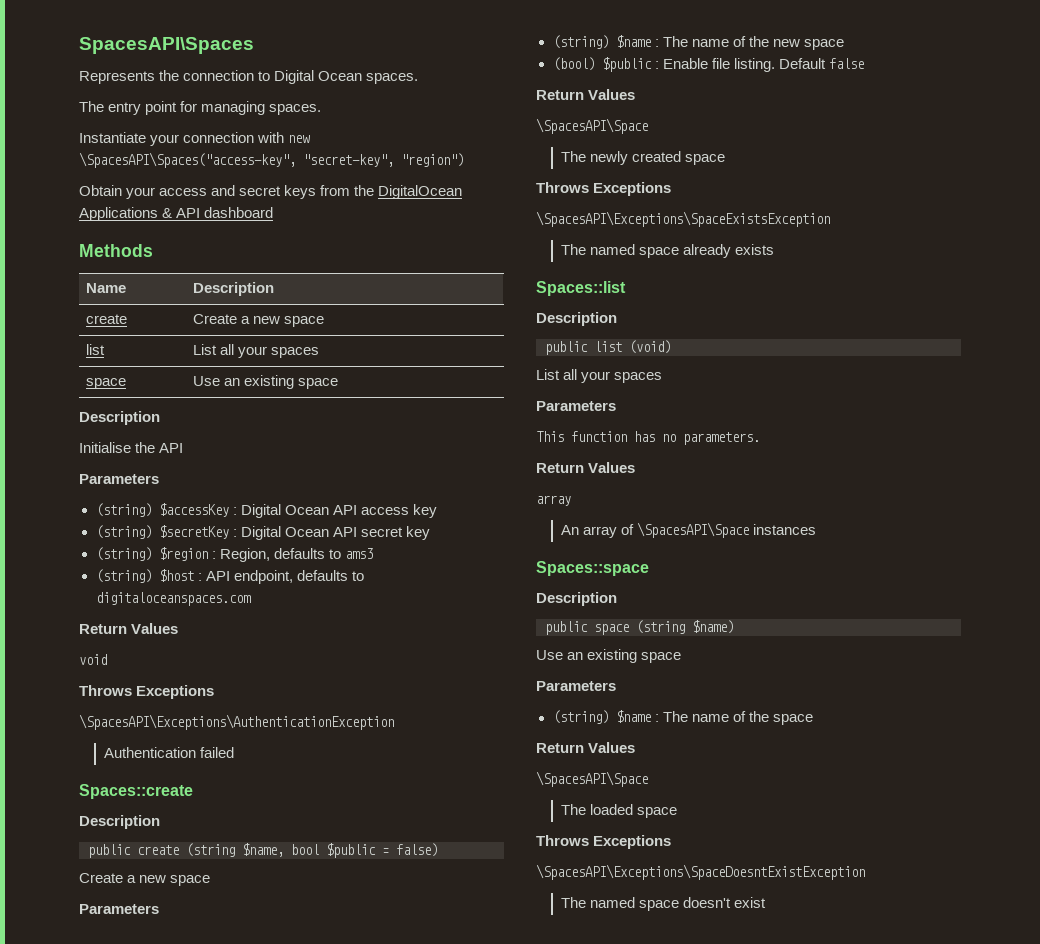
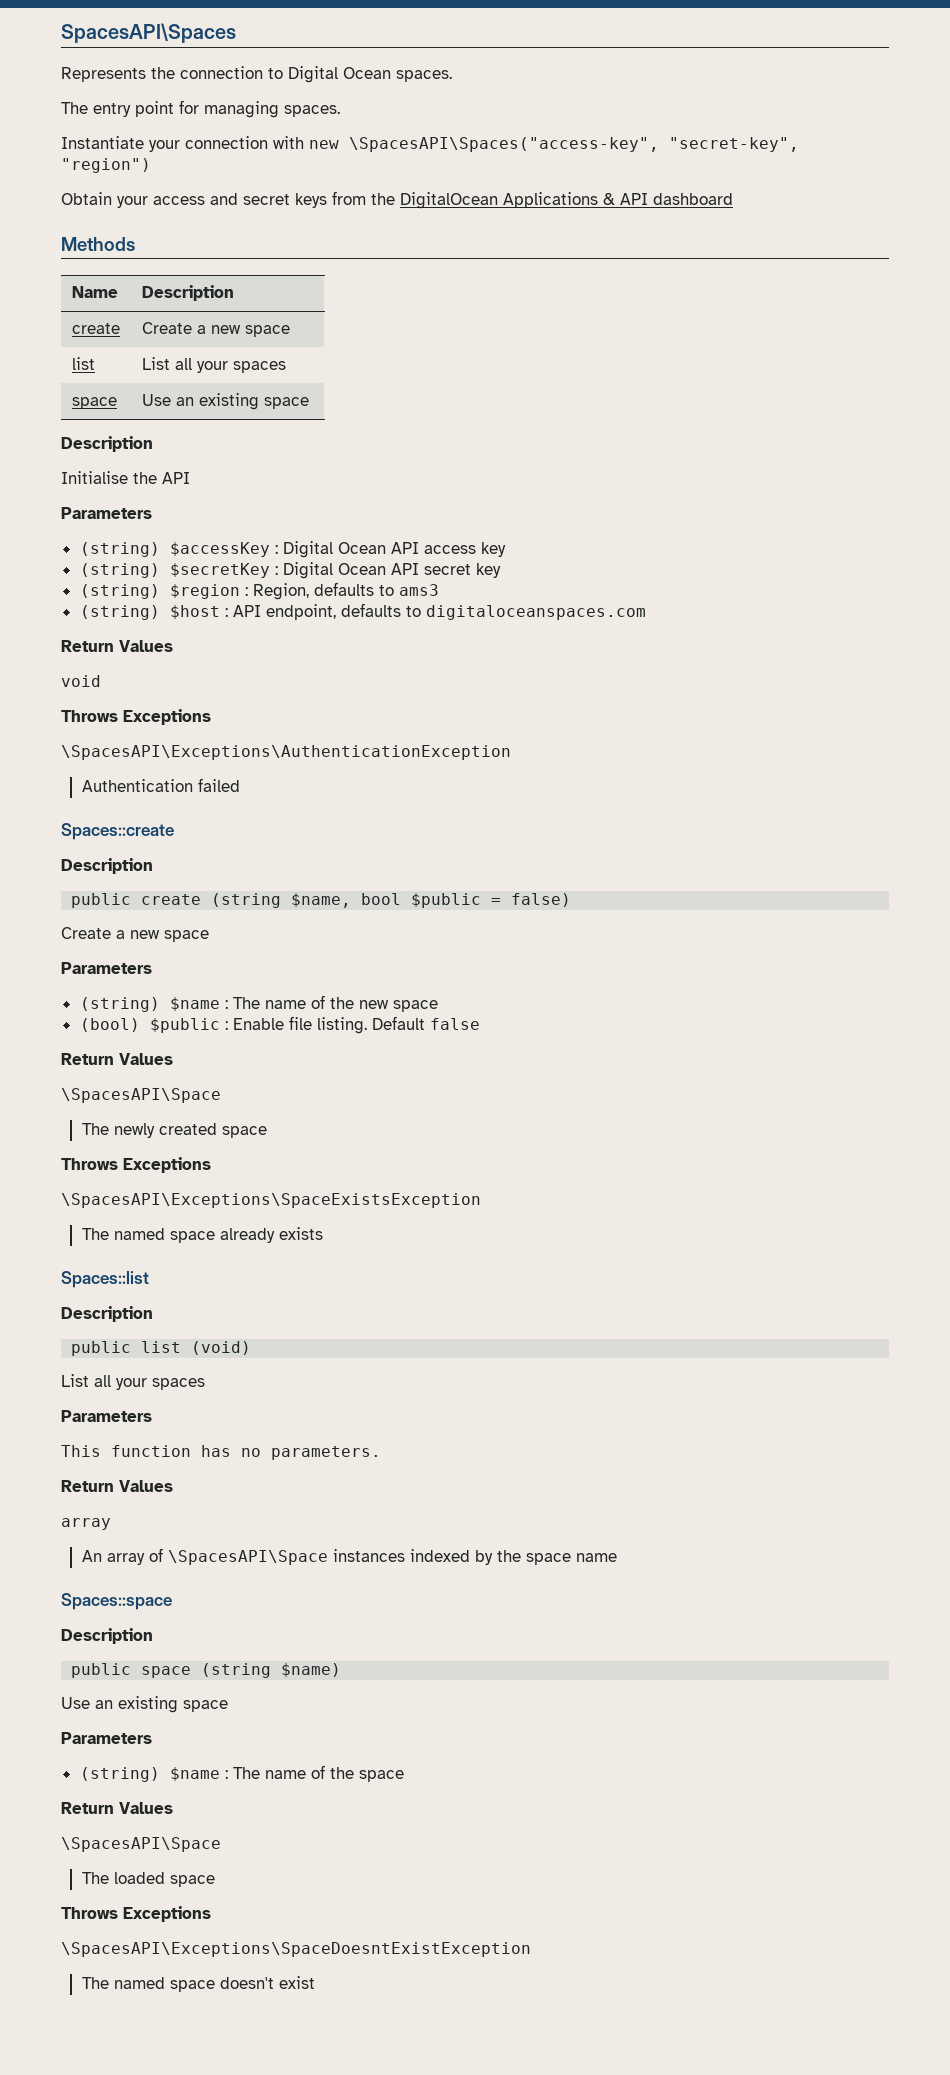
- An array of \SpacesAPI\Space instances
+ An array of \SpacesAPI\Space instances indexed by the space name

